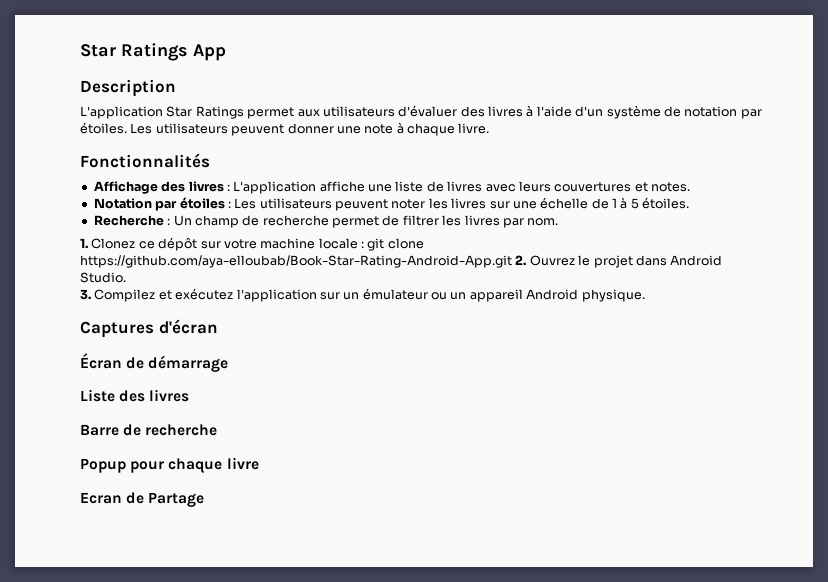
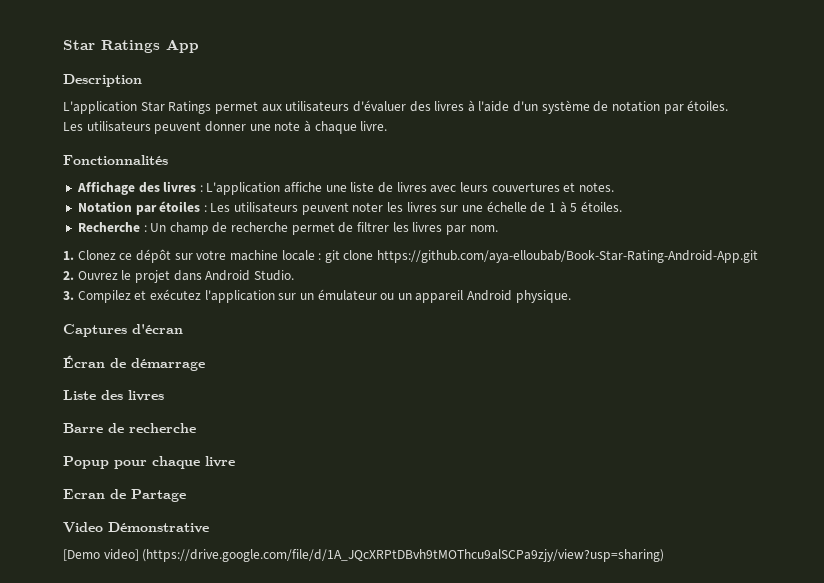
- L'application Star Ratings permet aux utilisateurs d'évaluer des livres à l'aide d'un système de notation par étoiles. Les utilisateurs peuvent donner une note à chaque livre.
+ L'application Star Ratings permet aux utilisateurs d'évaluer des livres à l'aide d'un système de notation par étoiles.
+ Les utilisateurs peuvent donner une note à chaque livre.
+ Video Démonstrative
+ [Demo video] (https://drive.google.com/file/d/1A_JQcXRPtDBvh9tMOThcu9alSCPa9zjy/view?usp=sharing)

